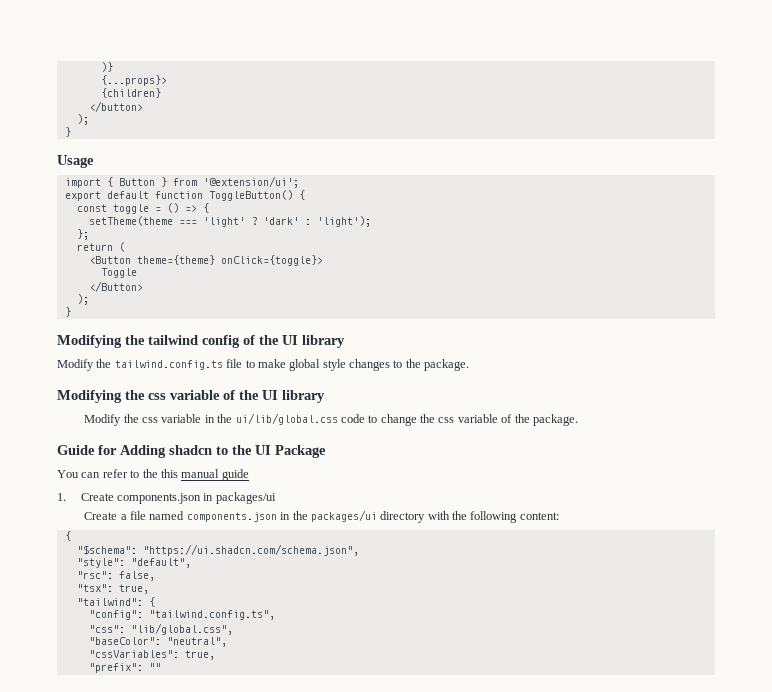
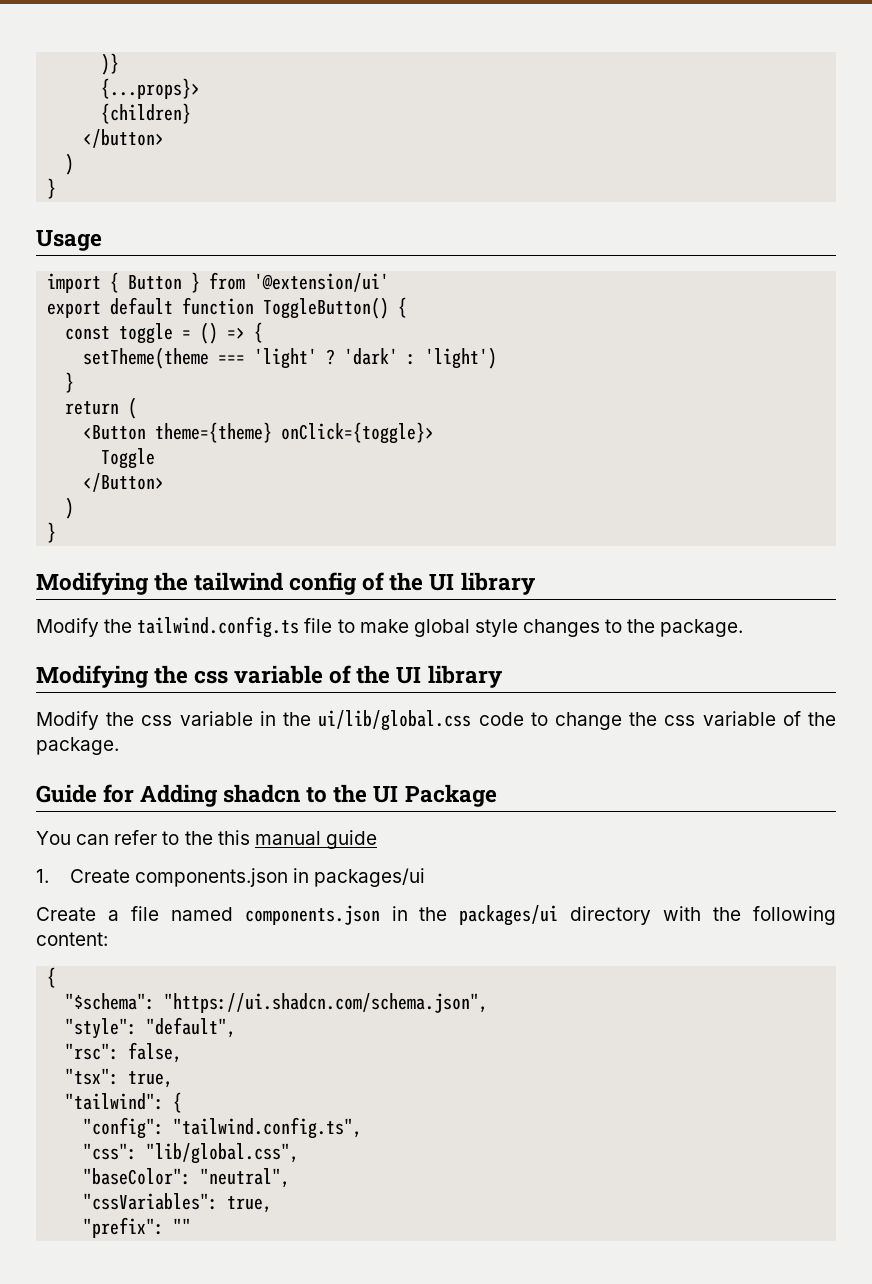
  </button>
- );
+ )
- import { Button } from '@extension/ui';
+ import { Button } from '@extension/ui'
- 'dark' : 'light');
- };
+ 'dark' : 'light')
+ }
  </Button>
- );
+ )

